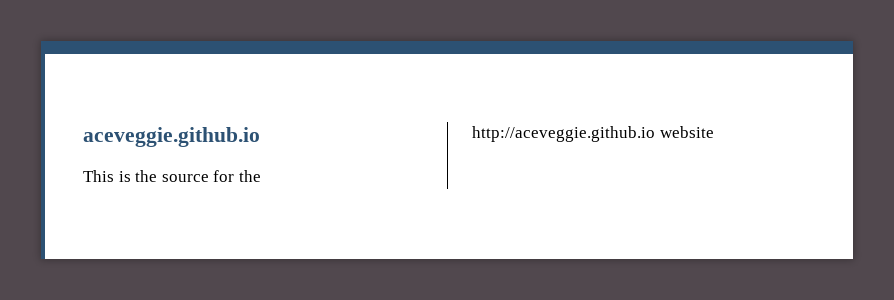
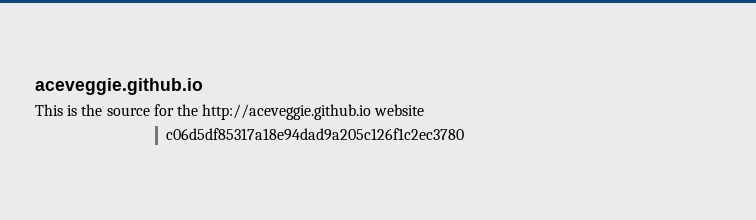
+ c06d5df85317a18e94dad9a205c126f1c2ec3780

